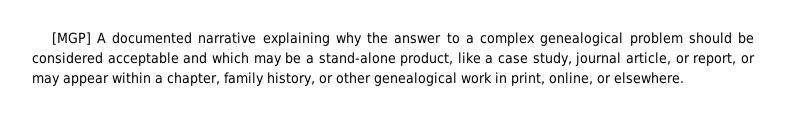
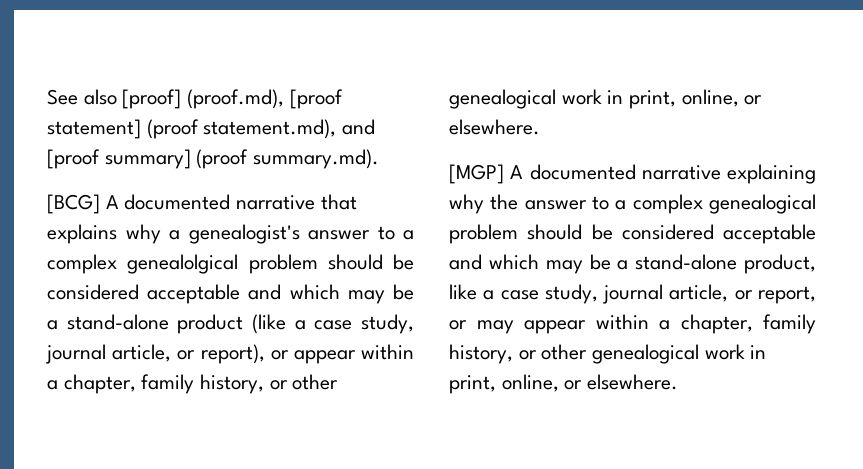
+ See also [proof] (proof.md), [proof statement] (proof statement.md), and [proof summary] (proof summary.md).
+ [BCG] A documented narrative that explains why a genealogist's answer to a complex genealolgical problem should be considered acceptable and which may be a stand-alone product (like a case study, journal article, or report), or appear within a chapter, family history, or other genealogical work in print, online, or elsewhere.

